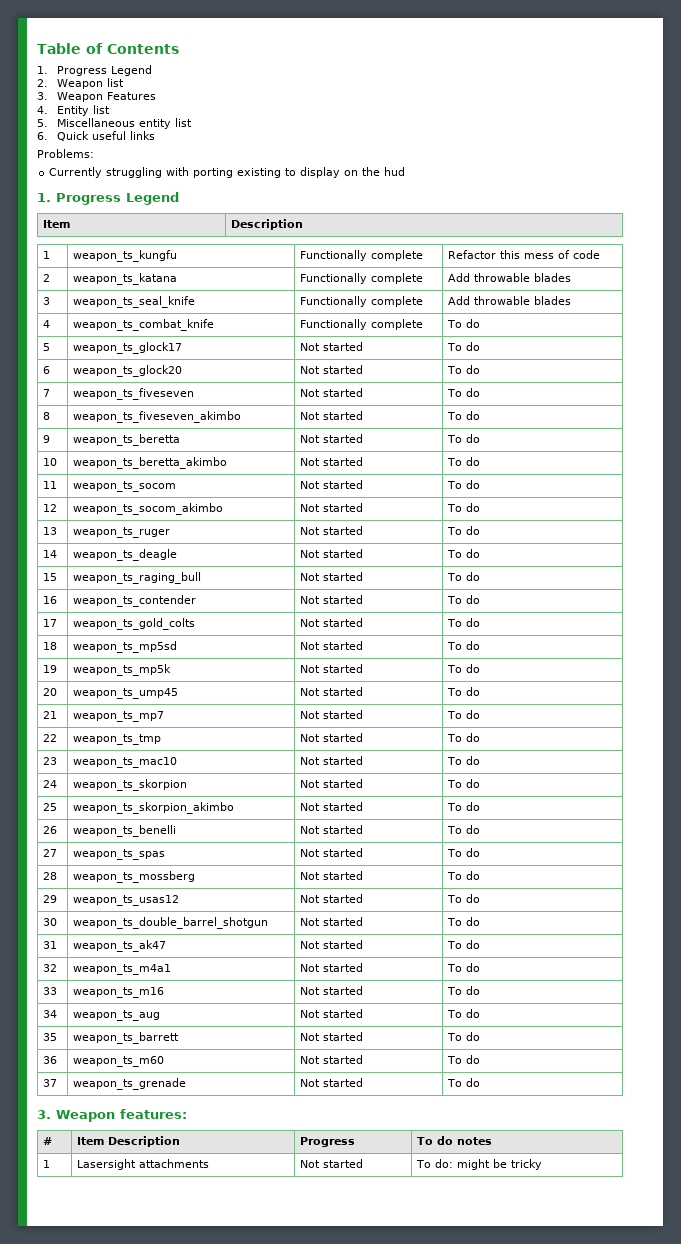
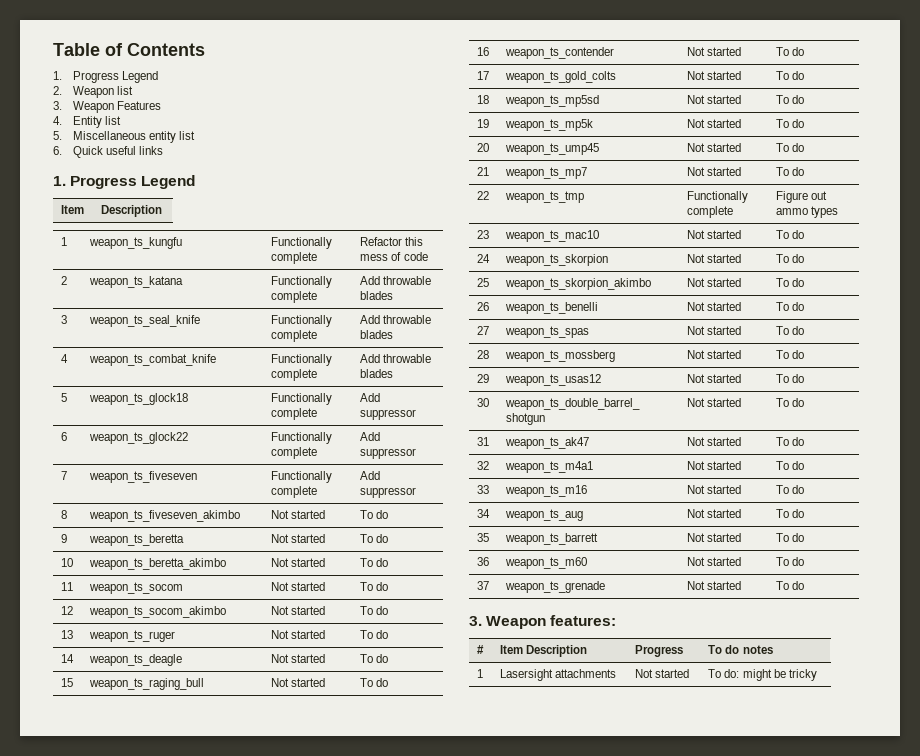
- Problems:
- Currently struggling with porting existing to display on the hud
- 4 | weapon_ts_combat_knife | Functionally complete | To do
- 5 | weapon_ts_glock17 | Not started | To do
- 6 | weapon_ts_glock20 | Not started | To do
- 7 | weapon_ts_fiveseven | Not started | To do
+ 4 | weapon_ts_combat_knife | Functionally complete | Add throwable blades
+ 5 | weapon_ts_glock18 | Functionally complete | Add suppressor
+ 6 | weapon_ts_glock22 | Functionally complete | Add suppressor
+ 7 | weapon_ts_fiveseven | Functionally complete | Add suppressor
- 22 | weapon_ts_tmp | Not started | To do
+ 22 | weapon_ts_tmp | Functionally complete | Figure out ammo types

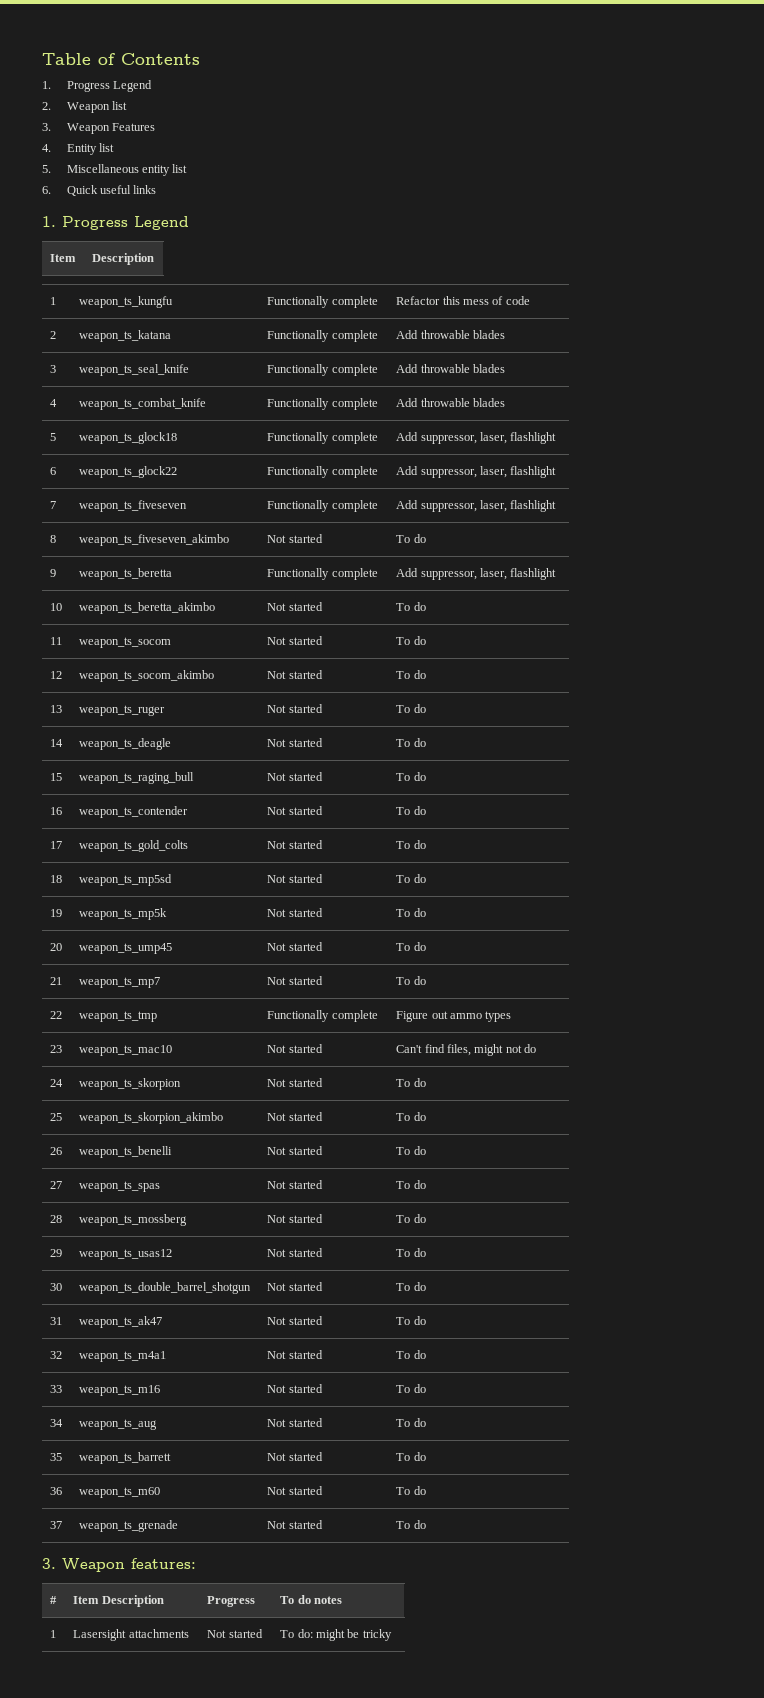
- 5 | weapon_ts_glock18 | Functionally complete | Add suppressor
+ 5 | weapon_ts_glock18 | Functionally complete | Add suppressor, laser, flashlight
- 6 | weapon_ts_glock22 | Functionally complete | Add suppressor
+ 6 | weapon_ts_glock22 | Functionally complete | Add suppressor, laser, flashlight
- 7 | weapon_ts_fiveseven | Functionally complete | Add suppressor
+ 7 | weapon_ts_fiveseven | Functionally complete | Add suppressor, laser, flashlight
- 9 | weapon_ts_beretta | Not started | To do
+ 9 | weapon_ts_beretta | Functionally complete | Add suppressor, laser, flashlight
- 23 | weapon_ts_mac10 | Not started | To do
+ 23 | weapon_ts_mac10 | Not started | Can't find files, might not do

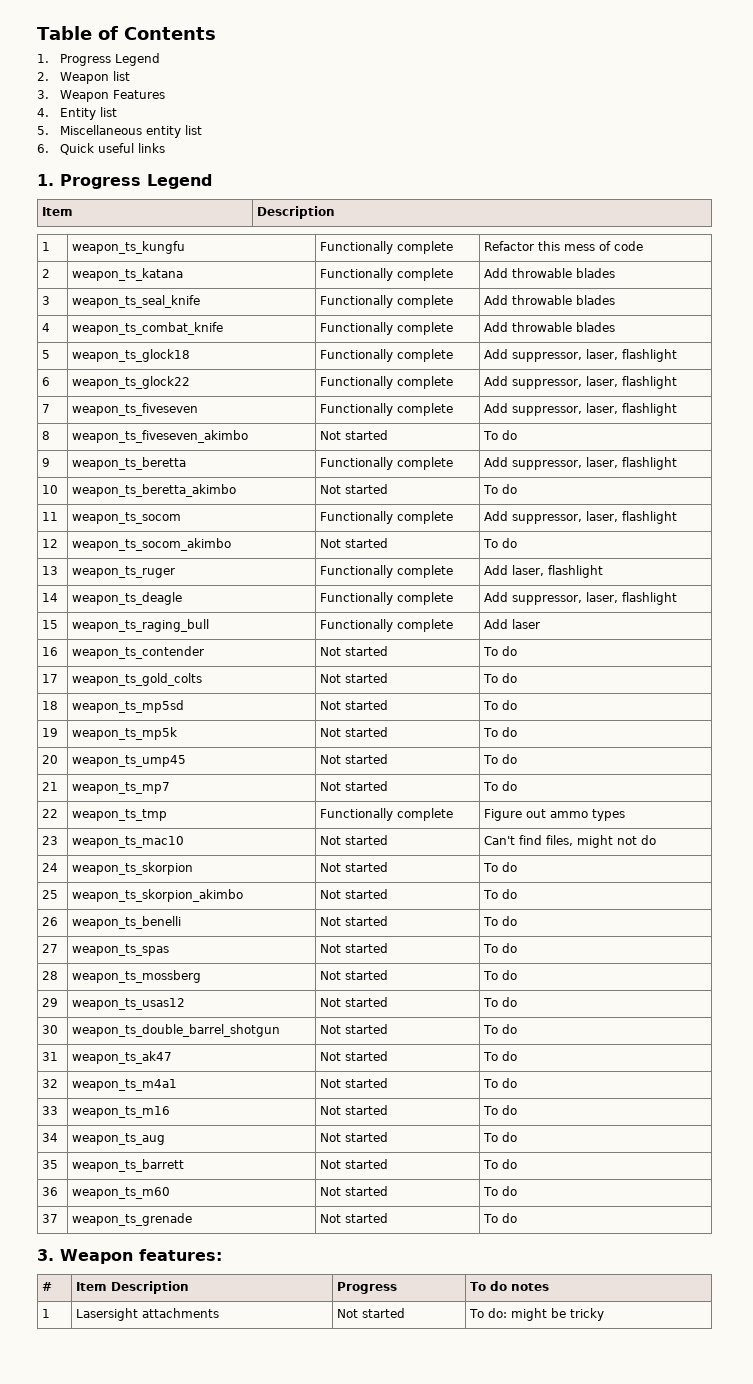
- 11 | weapon_ts_socom | Not started | To do
+ 11 | weapon_ts_socom | Functionally complete | Add suppressor, laser, flashlight
- 13 | weapon_ts_ruger | Not started | To do
- 14 | weapon_ts_deagle | Not started | To do
- 15 | weapon_ts_raging_bull | Not started | To do
+ 13 | weapon_ts_ruger | Functionally complete | Add laser, flashlight
+ 14 | weapon_ts_deagle | Functionally complete | Add suppressor, laser, flashlight
+ 15 | weapon_ts_raging_bull | Functionally complete | Add laser

